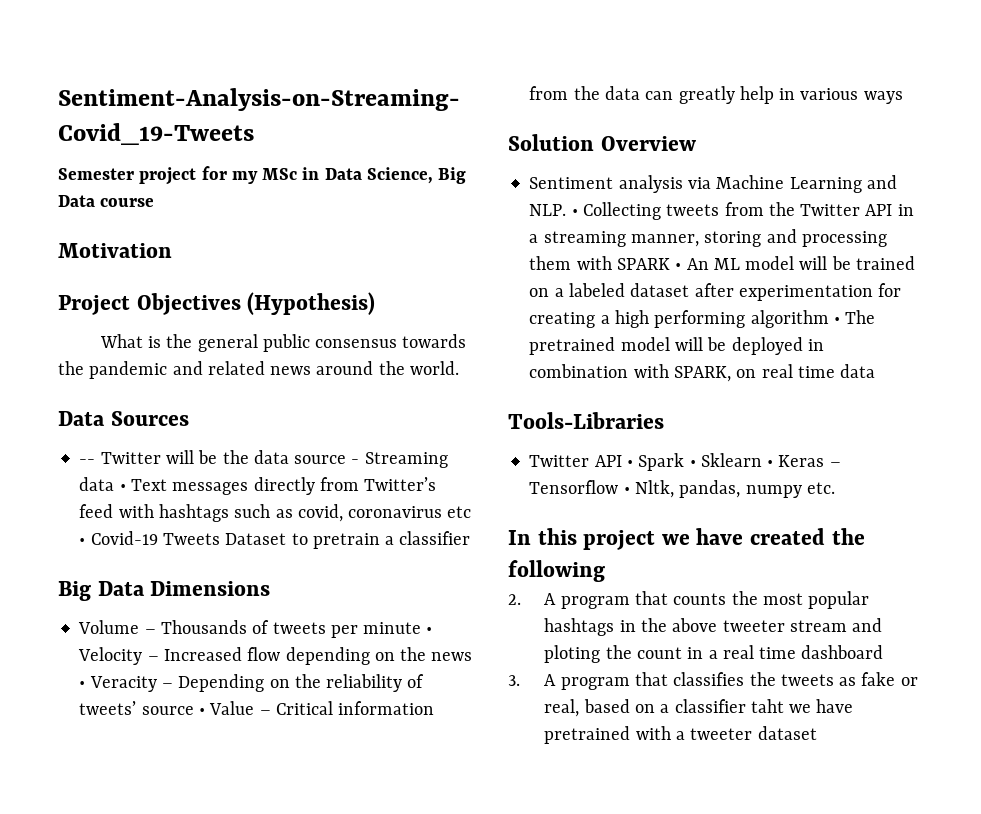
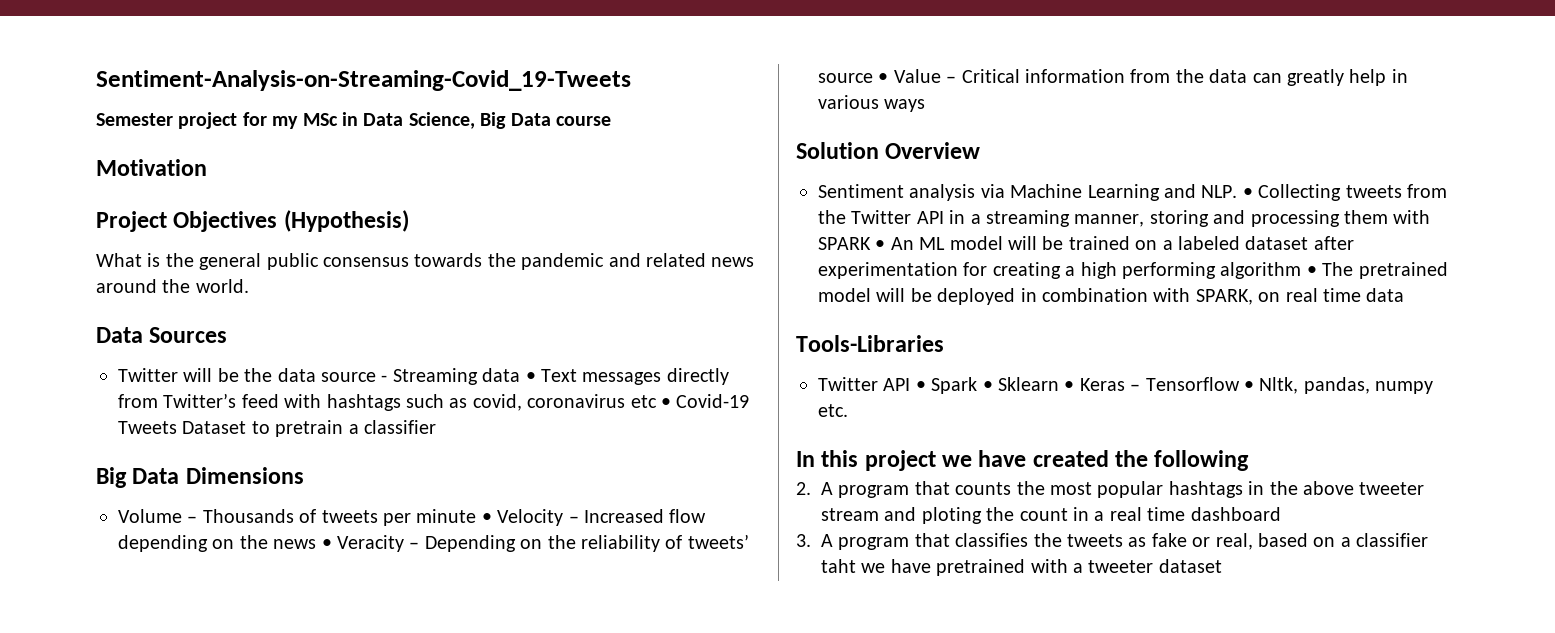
- -- Twitter will be the data source - Streaming data • Text messages directly from Twitter’s feed with hashtags such as covid, coronavirus etc • Covid-19 Tweets Dataset to pretrain a classifier
+ Twitter will be the data source - Streaming data • Text messages directly from Twitter’s feed with hashtags such as covid, coronavirus etc • Covid-19 Tweets Dataset to pretrain a classifier

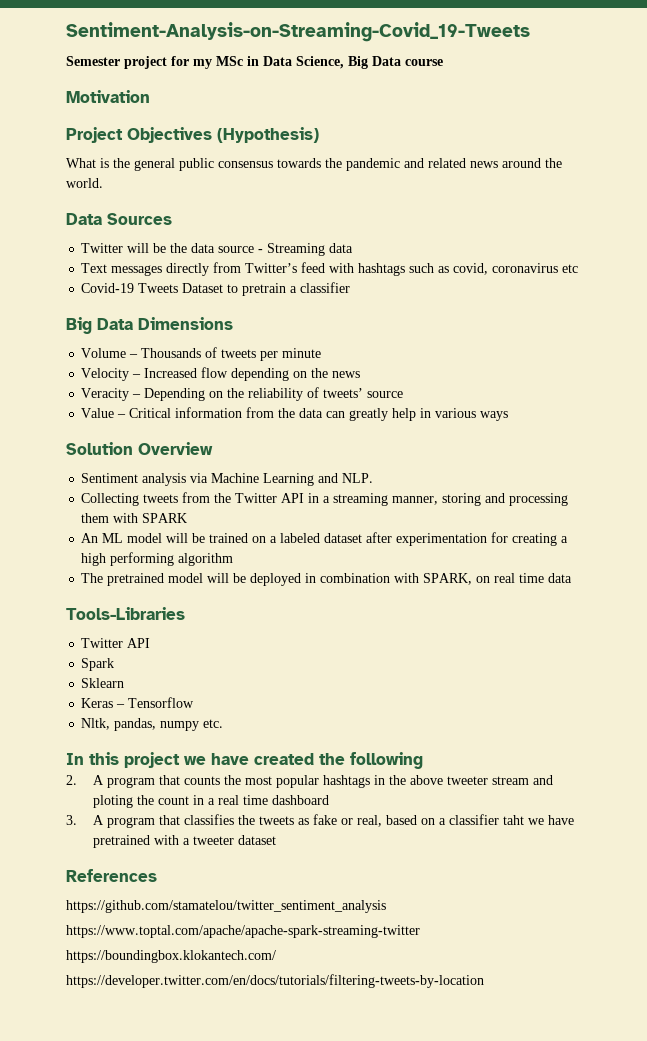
- Twitter will be the data source - Streaming data • Text messages directly from Twitter’s feed with hashtags such as covid, coronavirus etc • Covid-19 Tweets Dataset to pretrain a classifier
+ Twitter will be the data source - Streaming data
+ Text messages directly from Twitter’s feed with hashtags such as covid, coronavirus etc
+ Covid-19 Tweets Dataset to pretrain a classifier
- Volume – Thousands of tweets per minute • Velocity – Increased flow depending on the news • Veracity – Depending on the reliability of tweets’ source • Value – Critical information from the data can greatly help in various ways
+ Volume – Thousands of tweets per minute
+ Velocity – Increased flow depending on the news
+ Veracity – Depending on the reliability of tweets’ source
+ Value – Critical information from the data can greatly help in various ways
- Sentiment analysis via Machine Learning and NLP. • Collecting tweets from the Twitter API in a streaming manner, storing and processing them with SPARK • An ML model will be trained on a labeled dataset after experimentation for creating a high performing algorithm • The pretrained model will be deployed in combination with SPARK, on real time data
+ Sentiment analysis via Machine Learning and NLP.
+ Collecting tweets from the Twitter API in a streaming manner, storing and processing them with SPARK
+ An ML model will be trained on a labeled dataset after experimentation for creating a high performing algorithm
+ The pretrained model will be deployed in combination with SPARK, on real time data
  Tools-Libraries
- Twitter API • Spark • Sklearn • Keras – Tensorflow • Nltk, pandas, numpy etc.
+ Twitter API
+ Spark
+ Sklearn
+ Keras – Tensorflow
+ Nltk, pandas, numpy etc.
+ References
+ https://github.com/stamatelou/twitter_sentiment_analysis
+ https://www.toptal.com/apache/apache-spark-streaming-twitter
+ https://boundingbox.klokantech.com/
+ https://developer.twitter.com/en/docs/tutorials/filtering-tweets-by-location

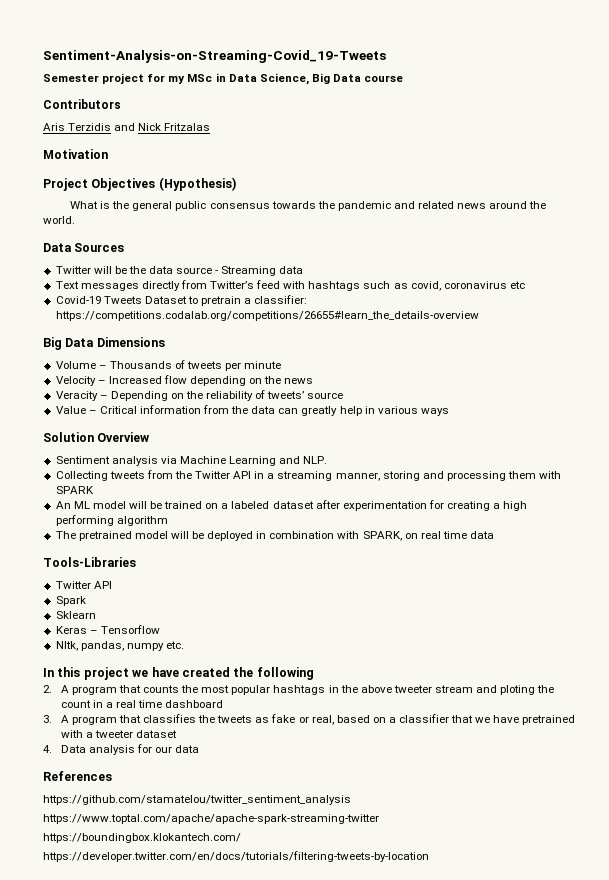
+ Contributors
+ Aris Terzidis and Nick Fritzalas
- Covid-19 Tweets Dataset to pretrain a classifier
+ Covid-19 Tweets Dataset to pretrain a classifier: https://competitions.codalab.org/competitions/26655#learn_the_details-overview
- 3. A program that classifies the tweets as fake or real, based on a classifier taht we have pretrained with a tweeter dataset
+ 3. A program that classifies the tweets as fake or real, based on a classifier that we have pretrained with a tweeter dataset
+ 4. Data analysis for our data

